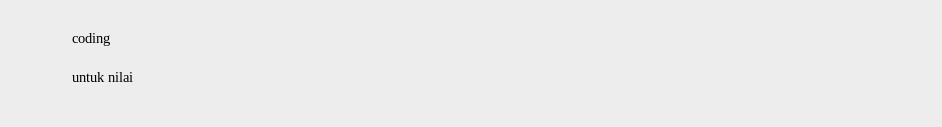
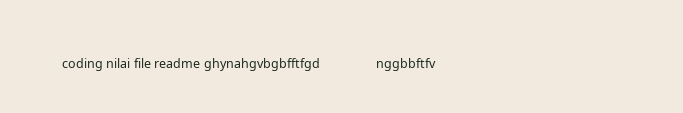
- coding
- untuk nilai
+ coding nilai file readme ghynahgvbgbfftfgd nggbbftfv

